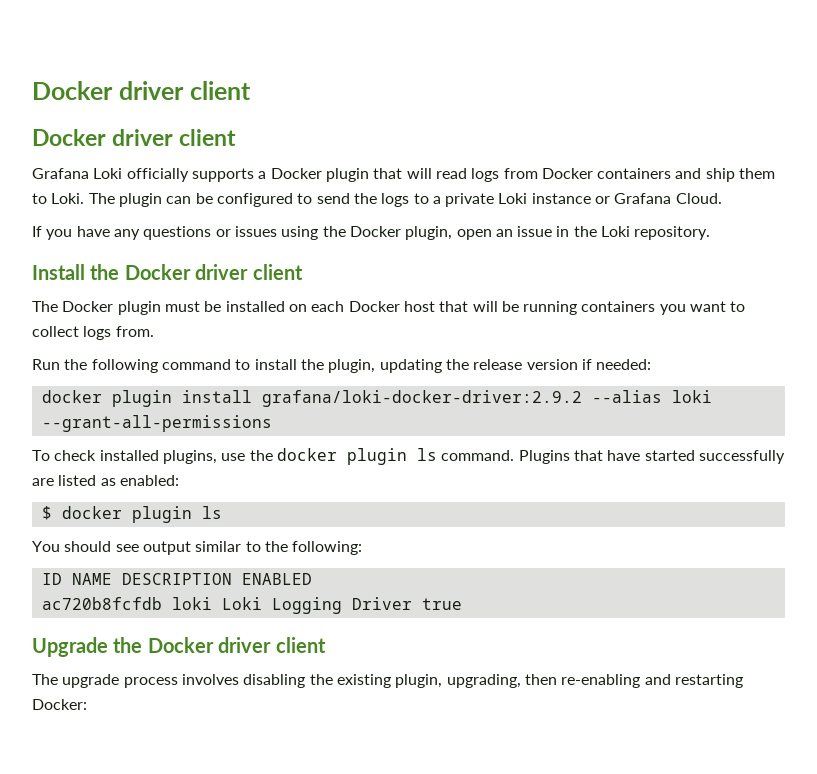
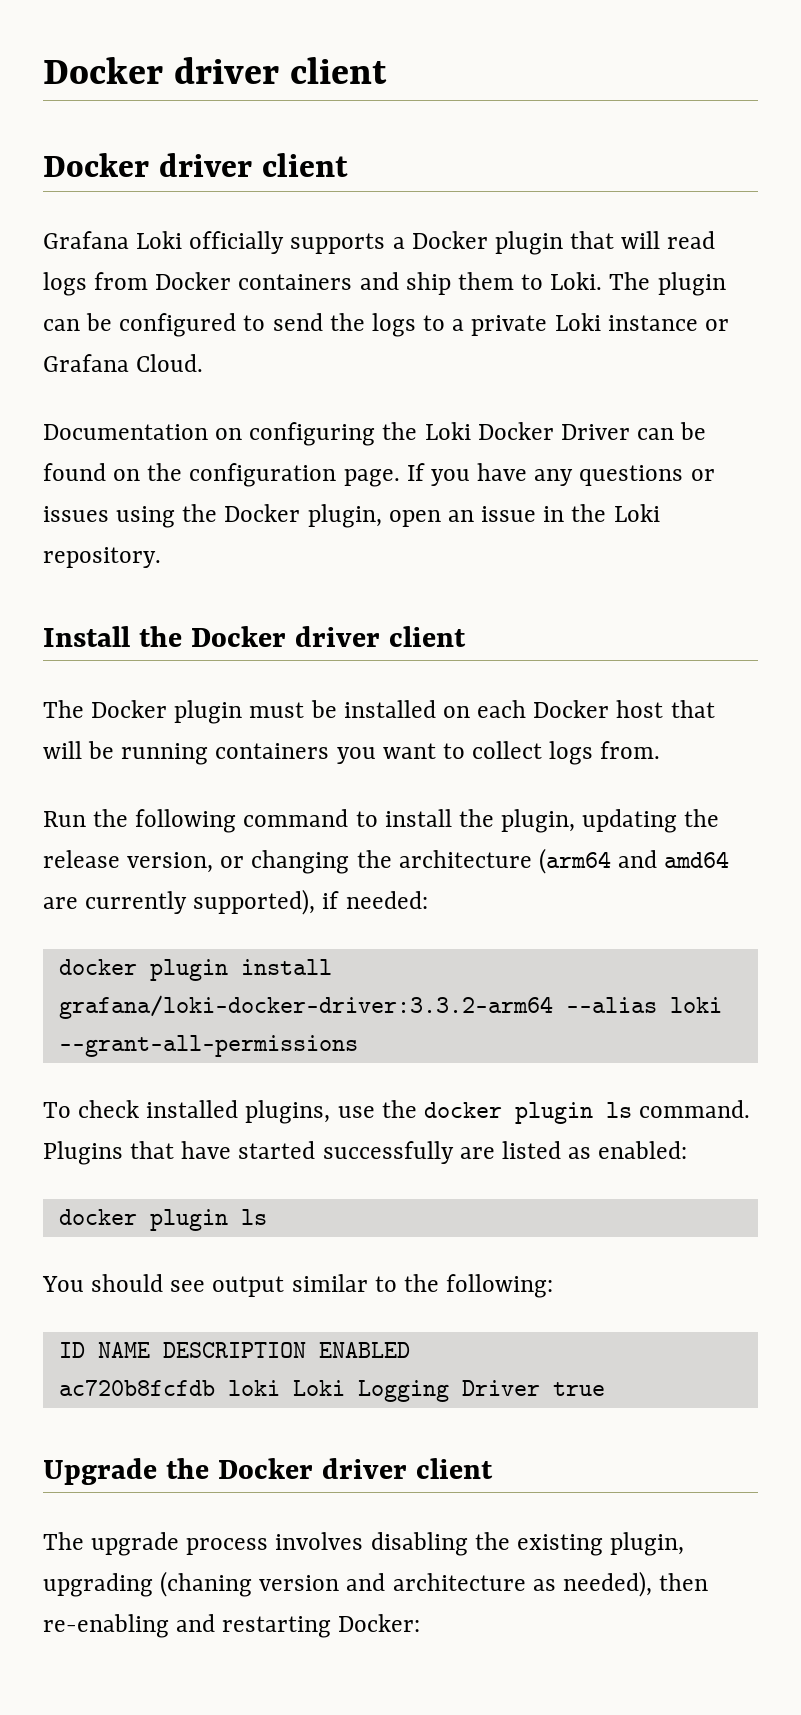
+ Documentation on configuring the Loki Docker Driver can be found on the configuration page.
- Run the following command to install the plugin, updating the release version if needed:
+ Run the following command to install the plugin, updating the release version, or changing the architecture (arm64 and amd64 are currently supported), if needed:
- docker plugin install grafana/loki-docker-driver:2.9.2 --alias loki --grant-all-permissions
+ docker plugin install grafana/loki-docker-driver:3.3.2-arm64 --alias loki --grant-all-permissions
  Plugins that have started successfully are listed as enabled:
- $ docker plugin ls
+ docker plugin ls
- The upgrade process involves disabling the existing plugin, upgrading, then re-enabling and restarting Docker:
+ The upgrade process involves disabling the existing plugin, upgrading (chaning version and architecture as needed), then re-enabling and restarting Docker:

